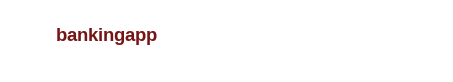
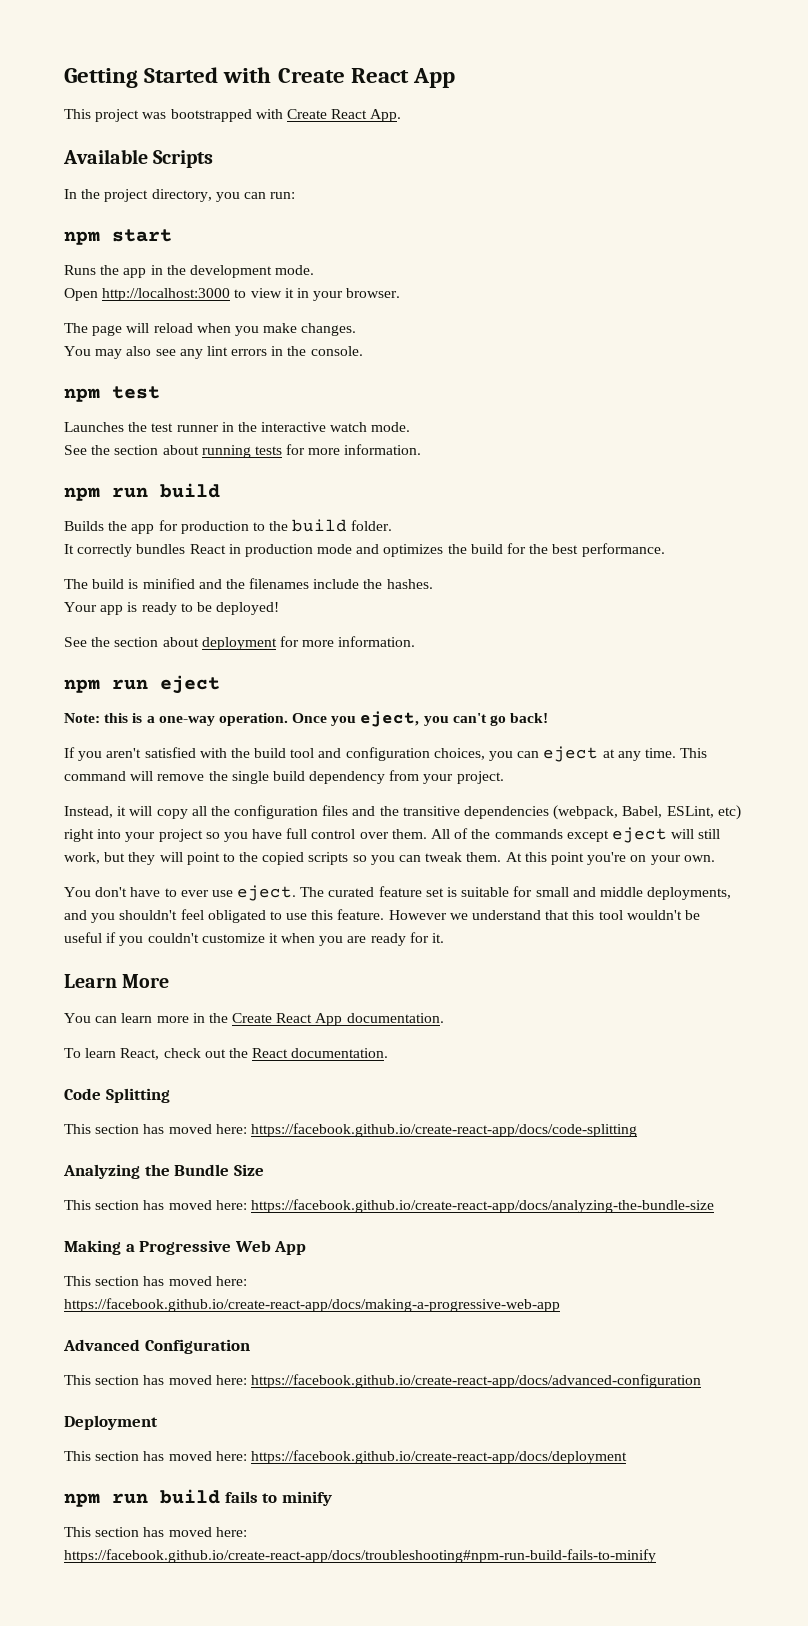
- bankingapp
+ Getting Started with Create React App
+ This project was bootstrapped with Create React App.
+ Available Scripts
+ In the project directory, you can run:
+ npm start
+ Runs the app in the development mode.
+ Open http://localhost:3000 to view it in your browser.
+ The page will reload when you make changes.
+ You may also see any lint errors in the console.
+ npm test
+ Launches the test runner in the interactive watch mode.
+ See the section about running tests for more information.
+ npm run build
+ Builds the app for production to the build folder.
+ It correctly bundles React in production mode and optimizes the build for the best performance.
+ The build is minified and the filenames include the hashes.
+ Your app is ready to be deployed!
+ See the section about deployment for more information.
+ npm run eject
+ Note: this is a one-way operation. Once you eject, you can't go back!
+ If you aren't satisfied with the build tool and configuration choices, you can eject at any time. This command will remove the single build dependency from your project.
+ Instead, it will copy all the configuration files and the transitive dependencies (webpack, Babel, ESLint, etc) right into your project so you have full control over them. All of the commands except eject will still work, but they will point to the copied scripts so you can tweak them. At this point you're on your own.
+ You don't have to ever use eject. The curated feature set is suitable for small and middle deployments, and you shouldn't feel obligated to use this feature. However we understand that this tool wouldn't be useful if you couldn't customize it when you are ready for it.
+ Learn More
+ You can learn more in the Create React App documentation.
+ To learn React, check out the React documentation.
+ Code Splitting
+ This section has moved here: https://facebook.github.io/create-react-app/docs/code-splitting
+ Analyzing the Bundle Size
+ This section has moved here: https://facebook.github.io/create-react-app/docs/analyzing-the-bundle-size
+ Making a Progressive Web App
+ This section has moved here: https://facebook.github.io/create-react-app/docs/making-a-progressive-web-app
+ Advanced Configuration
+ This section has moved here: https://facebook.github.io/create-react-app/docs/advanced-configuration
+ Deployment
+ This section has moved here: https://facebook.github.io/create-react-app/docs/deployment
+ npm run build fails to minify
+ This section has moved here: https://facebook.github.io/create-react-app/docs/troubleshooting#npm-run-build-fails-to-minify

